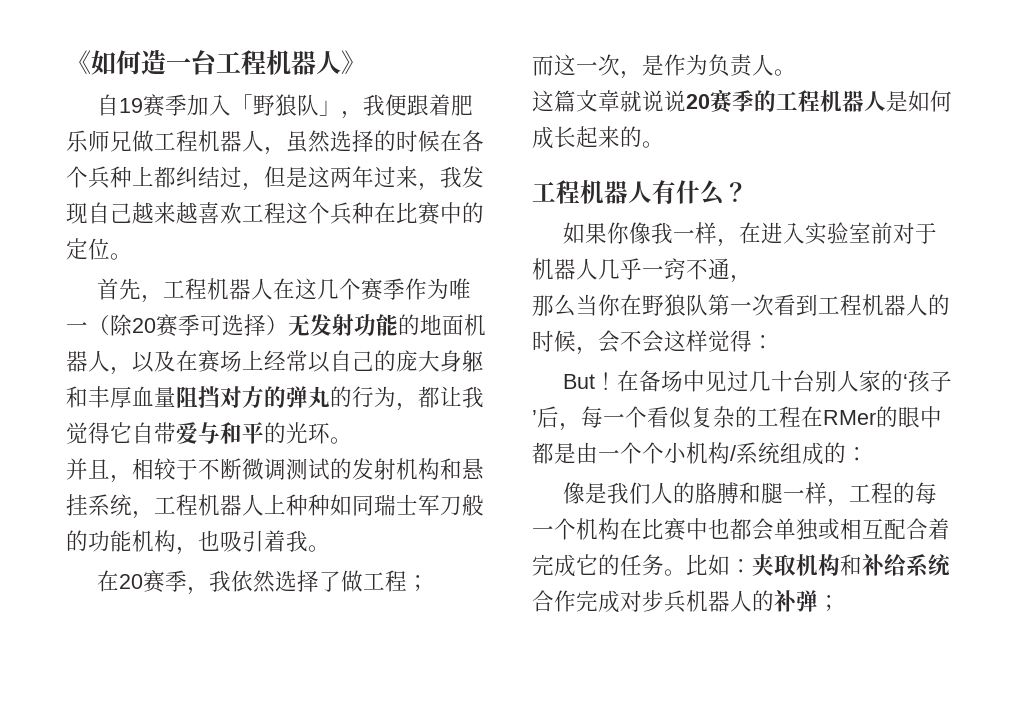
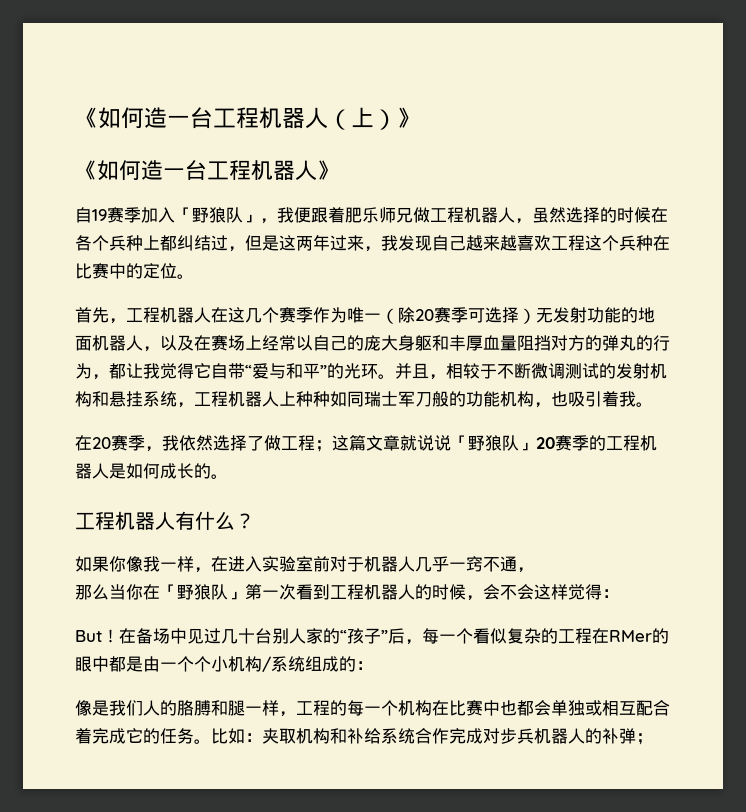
+ 《如何造一台工程机器人（上）》
- 首先，工程机器人在这几个赛季作为唯一（除20赛季可选择）无发射功能的地面机器人，以及在赛场上经常以自己的庞大身躯和丰厚血量阻挡对方的弹丸的行为，都让我觉得它自带爱与和平的光环。
- 并且，相较于不断微调测试的发射机构和悬挂系统，工程机器人上种种如同瑞士军刀般的功能机构，也吸引着我。
+ 首先，工程机器人在这几个赛季作为唯一（除20赛季可选择）无发射功能的地面机器人，以及在赛场上经常以自己的庞大身躯和丰厚血量阻挡对方的弹丸的行为，都让我觉得它自带“爱与和平”的光环。并且，相较于不断微调测试的发射机构和悬挂系统，工程机器人上种种如同瑞士军刀般的功能机构，也吸引着我。
- 在20赛季，我依然选择了做工程；
- 而这一次，是作为负责人。
- 这篇文章就说说20赛季的工程机器人是如何成长起来的。
+ 在20赛季，我依然选择了做工程；这篇文章就说说「野狼队」20赛季的工程机器人是如何成长的。
- 那么当你在野狼队第一次看到工程机器人的时候，会不会这样觉得：
+ 那么当你在「野狼队」第一次看到工程机器人的时候，会不会这样觉得：
- 在备场中见过几十台别人家的‘孩子’后，每一个看似复杂的工程在RMer的眼中都是由一个个小机构/系统组成的：
+ 在备场中见过几十台别人家的“孩子”后，每一个看似复杂的工程在RMer的眼中都是由一个个小机构/系统组成的：

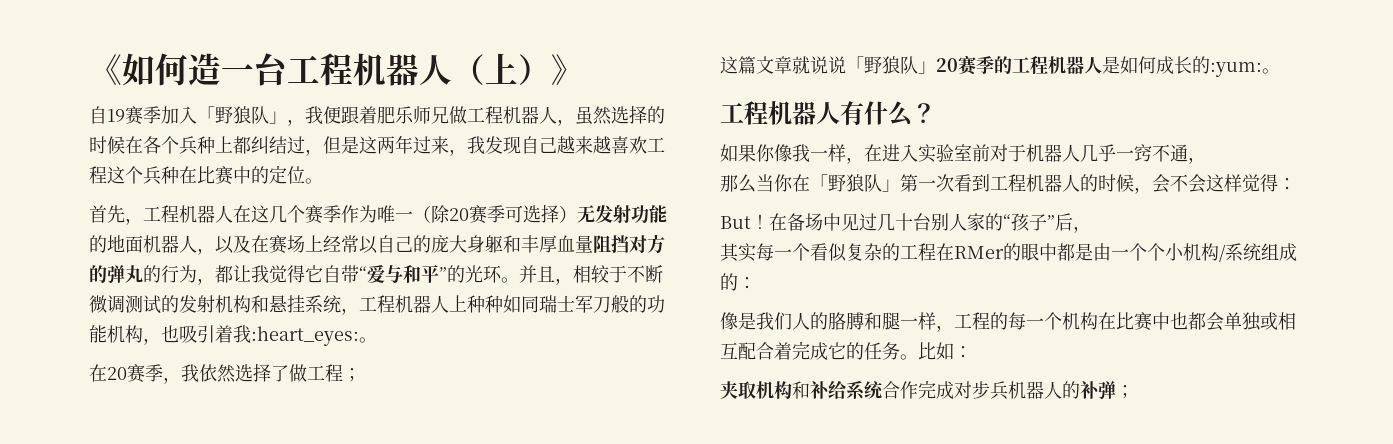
- 《如何造一台工程机器人》
- 并且，相较于不断微调测试的发射机构和悬挂系统，工程机器人上种种如同瑞士军刀般的功能机构，也吸引着我。
+ 并且，相较于不断微调测试的发射机构和悬挂系统，工程机器人上种种如同瑞士军刀般的功能机构，也吸引着我:heart_eyes:。
- 在20赛季，我依然选择了做工程；这篇文章就说说「野狼队」20赛季的工程机器人是如何成长的。
+ 在20赛季，我依然选择了做工程；
+ 这篇文章就说说「野狼队」20赛季的工程机器人是如何成长的:yum:。
- 在备场中见过几十台别人家的“孩子”后，每一个看似复杂的工程在RMer的眼中都是由一个个小机构/系统组成的：
+ 在备场中见过几十台别人家的“孩子”后，
+ 其实每一个看似复杂的工程在RMer的眼中都是由一个个小机构/系统组成的：
- 比如：夹取机构和补给系统合作完成对步兵机器人的补弹；
+ 比如：
+ 夹取机构和补给系统合作完成对步兵机器人的补弹；

